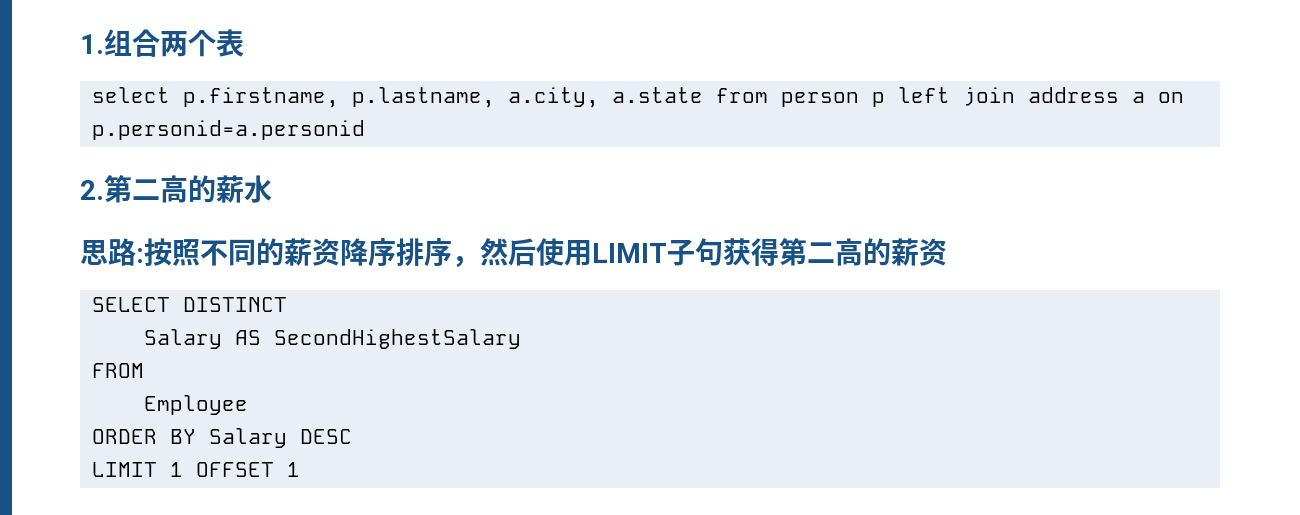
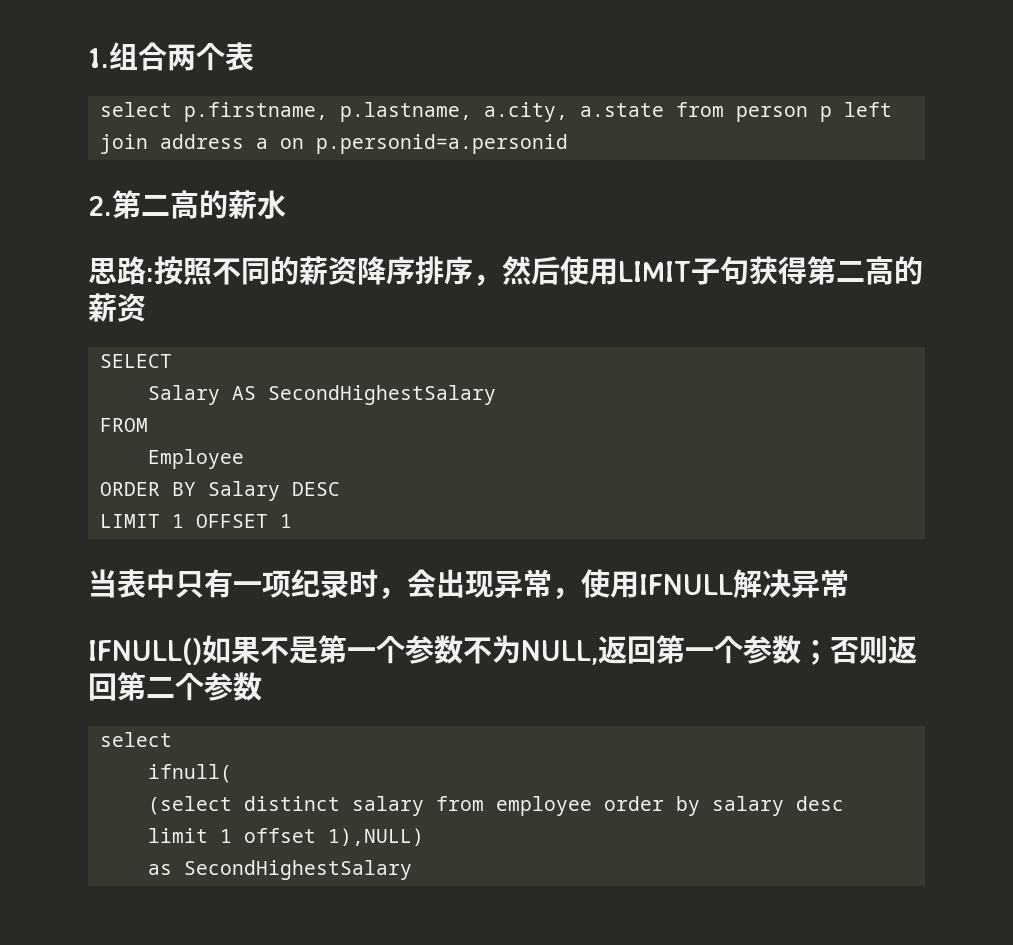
- SELECT DISTINCT
+ SELECT
+ 当表中只有一项纪录时，会出现异常，使用IFNULL解决异常
+ IFNULL()如果不是第一个参数不为NULL,返回第一个参数；否则返回第二个参数
+ select
+ ifnull(
+ (select distinct salary from employee order by salary desc limit 1 offset 1),NULL)
+ as SecondHighestSalary

